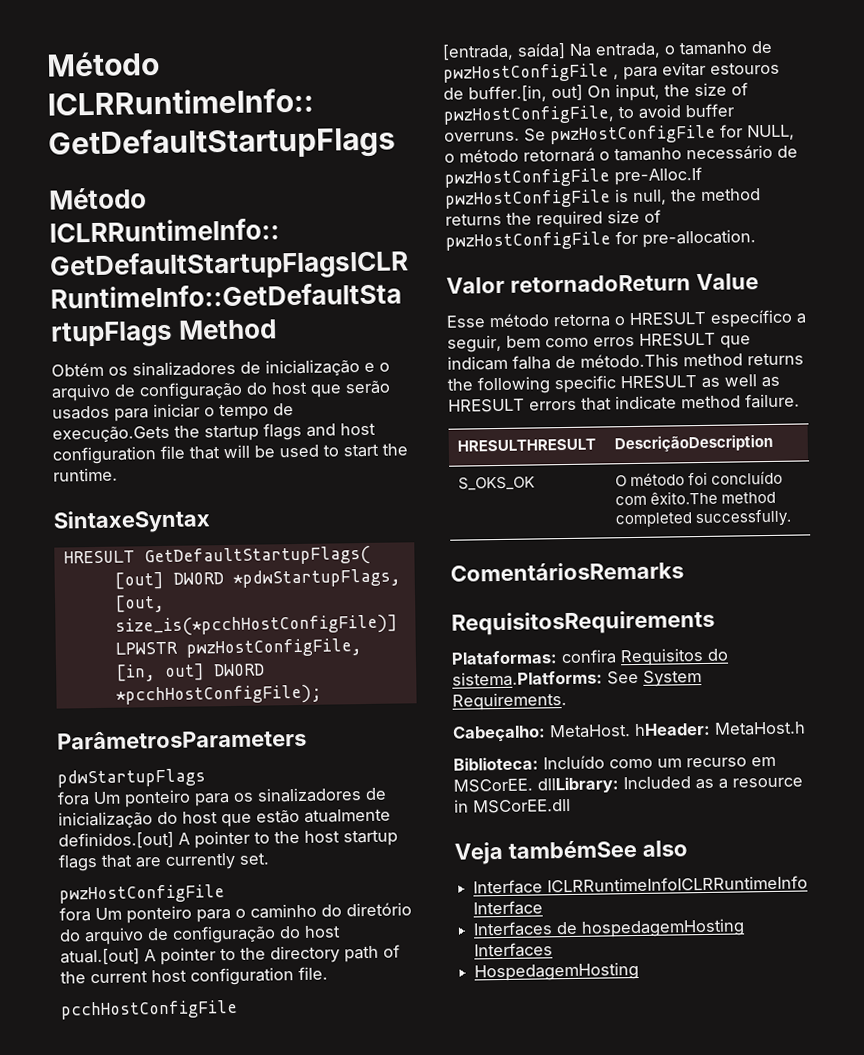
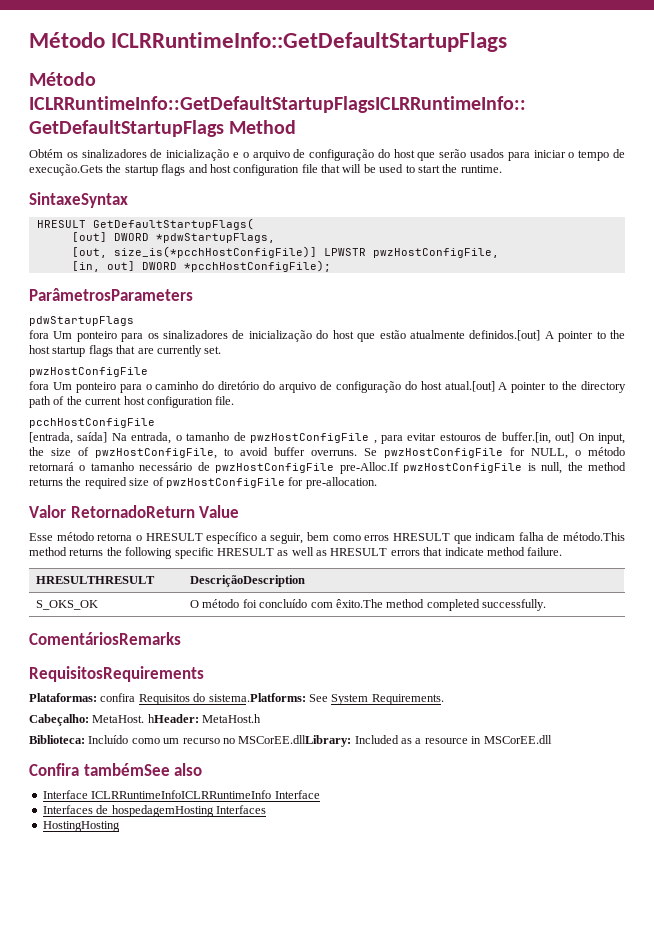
- Valor retornadoReturn Value
+ Valor RetornadoReturn Value
- Biblioteca: Incluído como um recurso em MSCorEE. dllLibrary: Included as a resource in MSCorEE.dll
+ Biblioteca: Incluído como um recurso no MSCorEE.dllLibrary: Included as a resource in MSCorEE.dll
- Veja tambémSee also
+ Confira tambémSee also
- HospedagemHosting
+ HostingHosting

